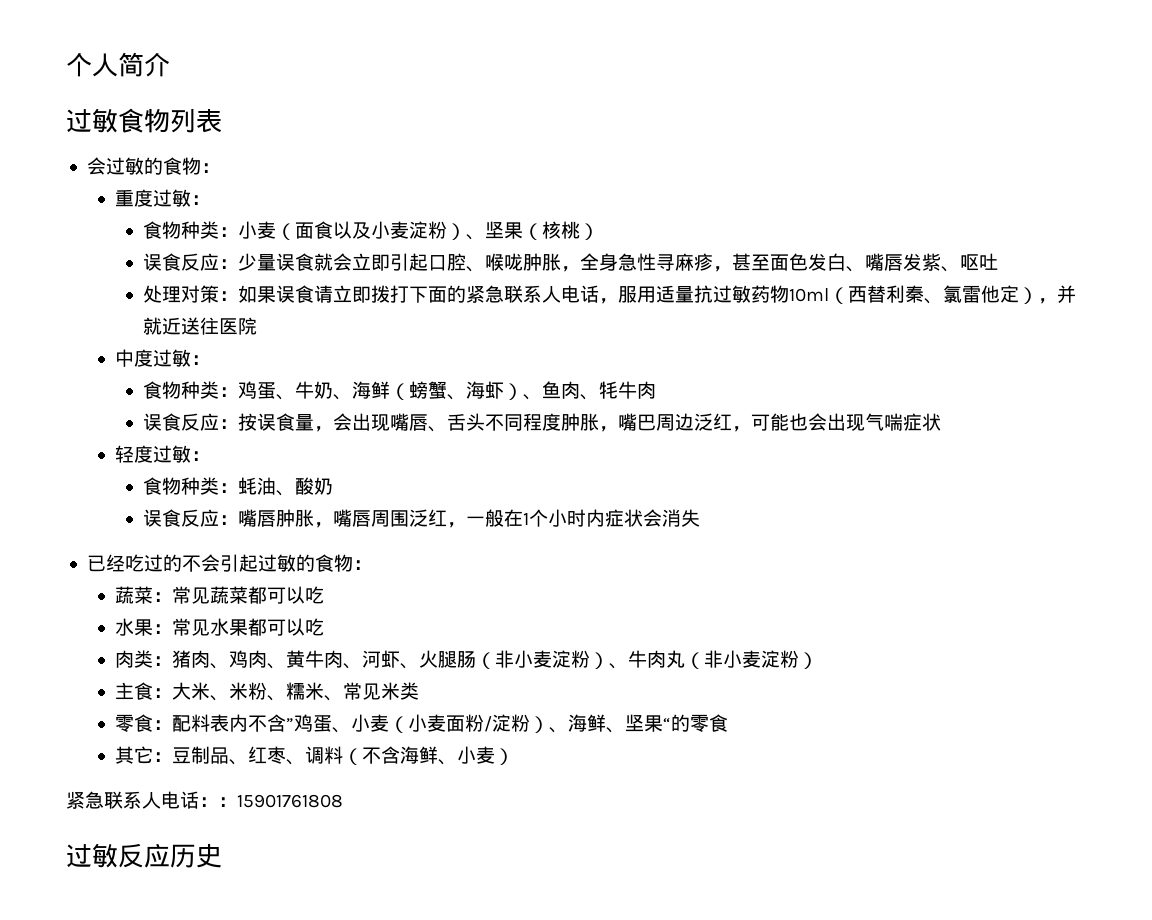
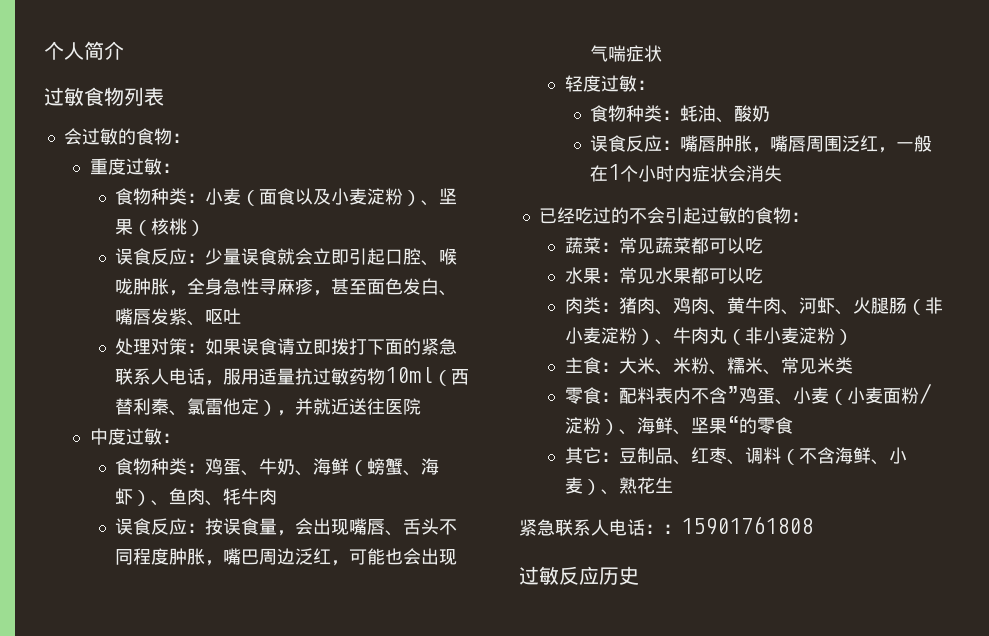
- 其它：豆制品、红枣、调料（不含海鲜、小麦）
+ 其它：豆制品、红枣、调料（不含海鲜、小麦）、熟花生

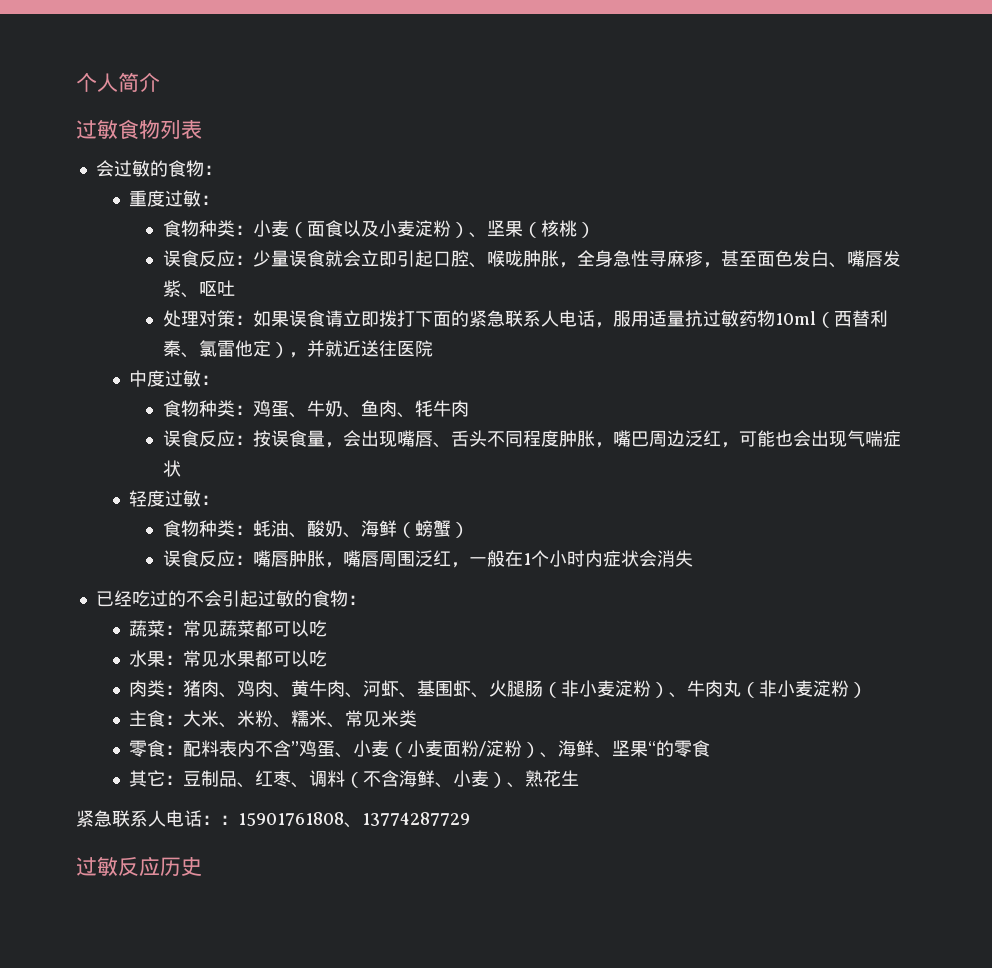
- 食物种类：鸡蛋、牛奶、海鲜（螃蟹、海虾）、鱼肉、牦牛肉
+ 食物种类：鸡蛋、牛奶、鱼肉、牦牛肉
- 食物种类：蚝油、酸奶
+ 食物种类：蚝油、酸奶、海鲜（螃蟹）
- 肉类：猪肉、鸡肉、黄牛肉、河虾、火腿肠（非小麦淀粉）、牛肉丸（非小麦淀粉）
+ 肉类：猪肉、鸡肉、黄牛肉、河虾、基围虾、火腿肠（非小麦淀粉）、牛肉丸（非小麦淀粉）
- 紧急联系人电话：：15901761808
+ 紧急联系人电话：：15901761808、13774287729

